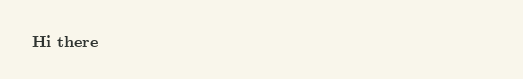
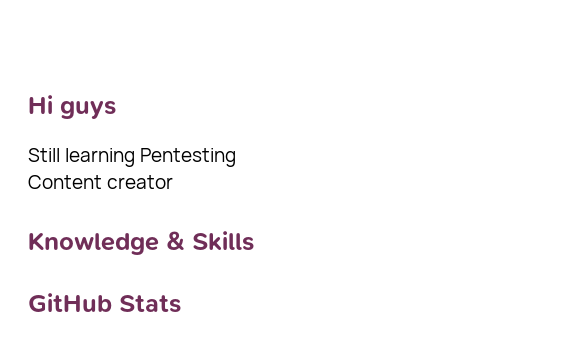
- Hi there
+ Hi guys
+ Still learning Pentesting
+ Content creator
+ Knowledge & Skills
+ GitHub Stats

